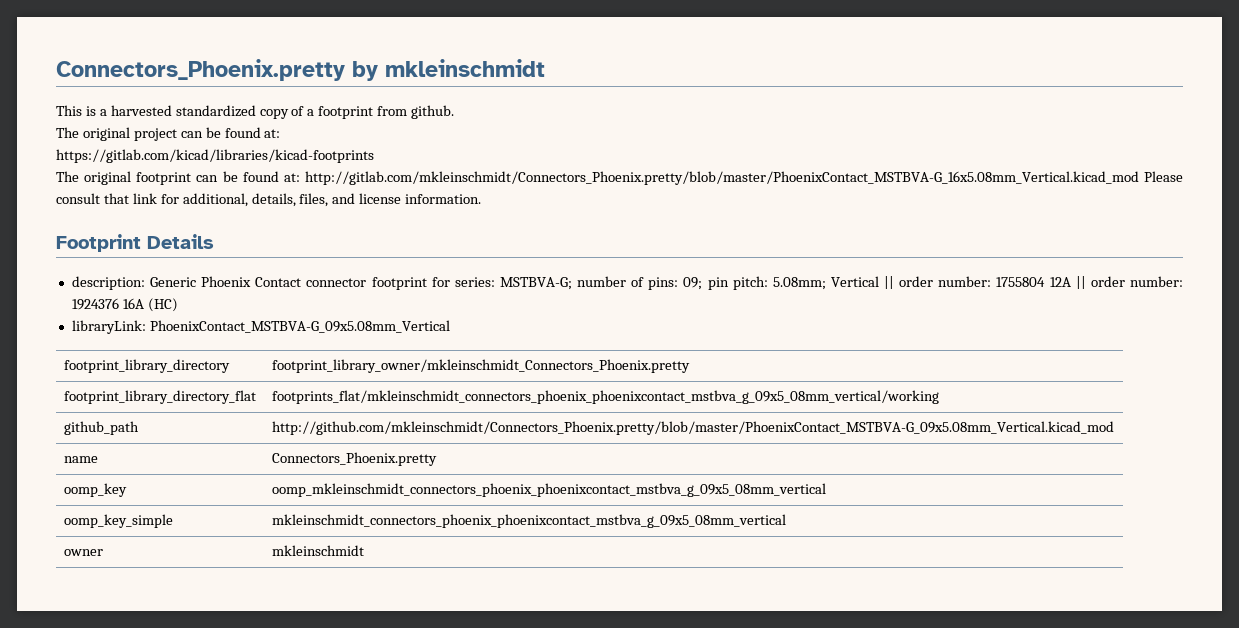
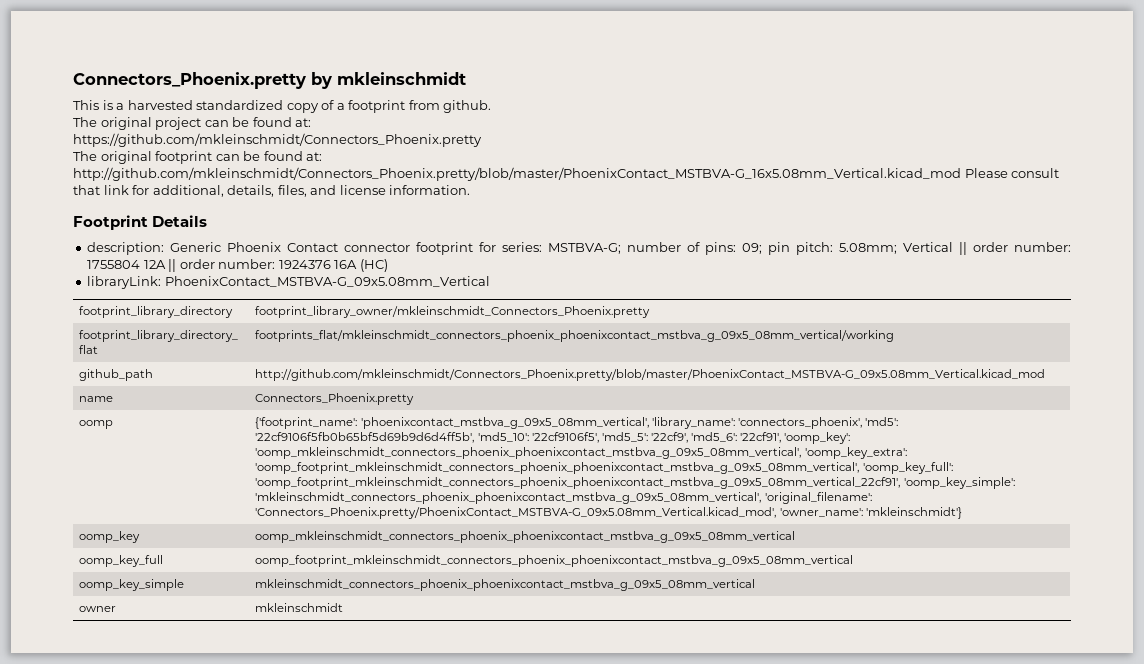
- https://gitlab.com/kicad/libraries/kicad-footprints
+ https://github.com/mkleinschmidt/Connectors_Phoenix.pretty
- The original footprint can be found at: http://gitlab.com/mkleinschmidt/Connectors_Phoenix.pretty/blob/master/PhoenixContact_MSTBVA-G_16x5.08mm_Vertical.kicad_mod Please consult that link for additional, details, files, and license information.
+ The original footprint can be found at: http://github.com/mkleinschmidt/Connectors_Phoenix.pretty/blob/master/PhoenixContact_MSTBVA-G_16x5.08mm_Vertical.kicad_mod Please consult that link for additional, details, files, and license information.
+ oomp | {'footprint_name': 'phoenixcontact_mstbva_g_09x5_08mm_vertical', 'library_name': 'connectors_phoenix', 'md5': '22cf9106f5fb0b65bf5d69b9d6d4ff5b', 'md5_10': '22cf9106f5', 'md5_5': '22cf9', 'md5_6': '22cf91', 'oomp_key': 'oomp_mkleinschmidt_connectors_phoenix_phoenixcontact_mstbva_g_09x5_08mm_vertical', 'oomp_key_extra': 'oomp_footprint_mkleinschmidt_connectors_phoenix_phoenixcontact_mstbva_g_09x5_08mm_vertical', 'oomp_key_full': 'oomp_footprint_mkleinschmidt_connectors_phoenix_phoenixcontact_mstbva_g_09x5_08mm_vertical_22cf91', 'oomp_key_simple': 'mkleinschmidt_connectors_phoenix_phoenixcontact_mstbva_g_09x5_08mm_vertical', 'original_filename': 'Connectors_Phoenix.pretty/PhoenixContact_MSTBVA-G_09x5.08mm_Vertical.kicad_mod', 'owner_name': 'mkleinschmidt'}
+ oomp_key_full | oomp_footprint_mkleinschmidt_connectors_phoenix_phoenixcontact_mstbva_g_09x5_08mm_vertical

